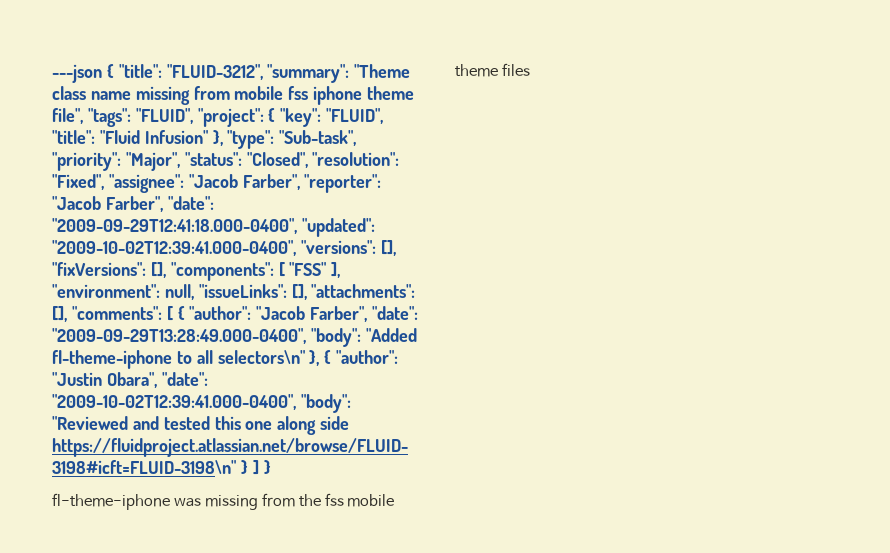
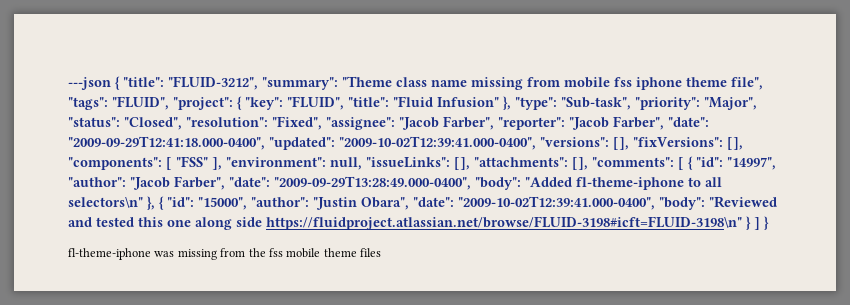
- [ { "author":
+ [ { "id": "14997", "author":
- "Added fl-theme-iphone to all selectors\n" }, { "author":
+ "Added fl-theme-iphone to all selectors\n" }, { "id": "15000", "author":

